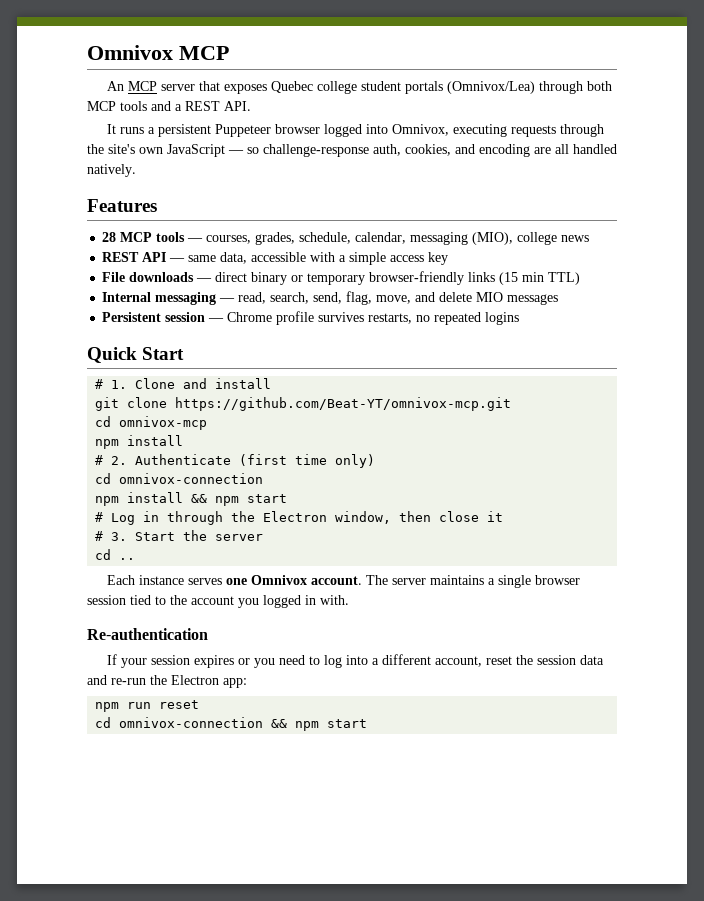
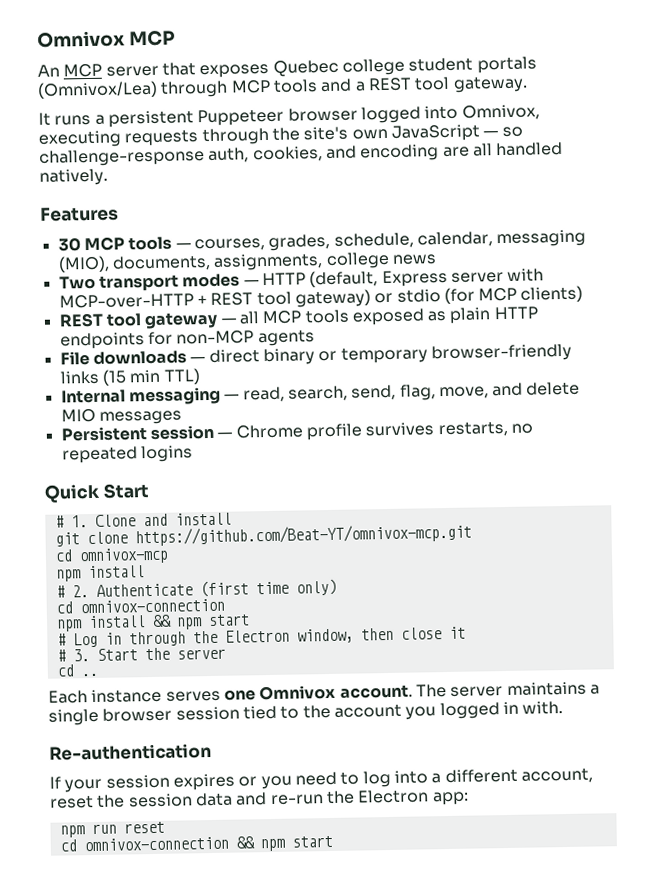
- An MCP server that exposes Quebec college student portals (Omnivox/Lea) through both MCP tools and a REST API.
+ An MCP server that exposes Quebec college student portals (Omnivox/Lea) through MCP tools and a REST tool gateway.
- 28 MCP tools — courses, grades, schedule, calendar, messaging (MIO), college news
+ 30 MCP tools — courses, grades, schedule, calendar, messaging (MIO), documents, assignments, college news
- REST API — same data, accessible with a simple access key
+ Two transport modes — HTTP (default, Express server with MCP-over-HTTP + REST tool gateway) or stdio (for MCP clients)
+ REST tool gateway — all MCP tools exposed as plain HTTP endpoints for non-MCP agents

